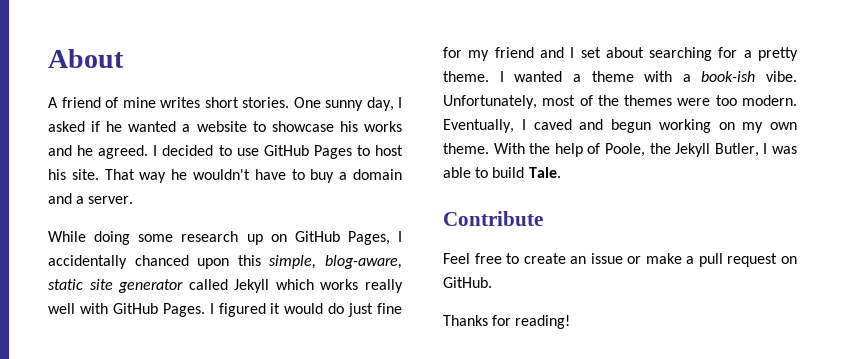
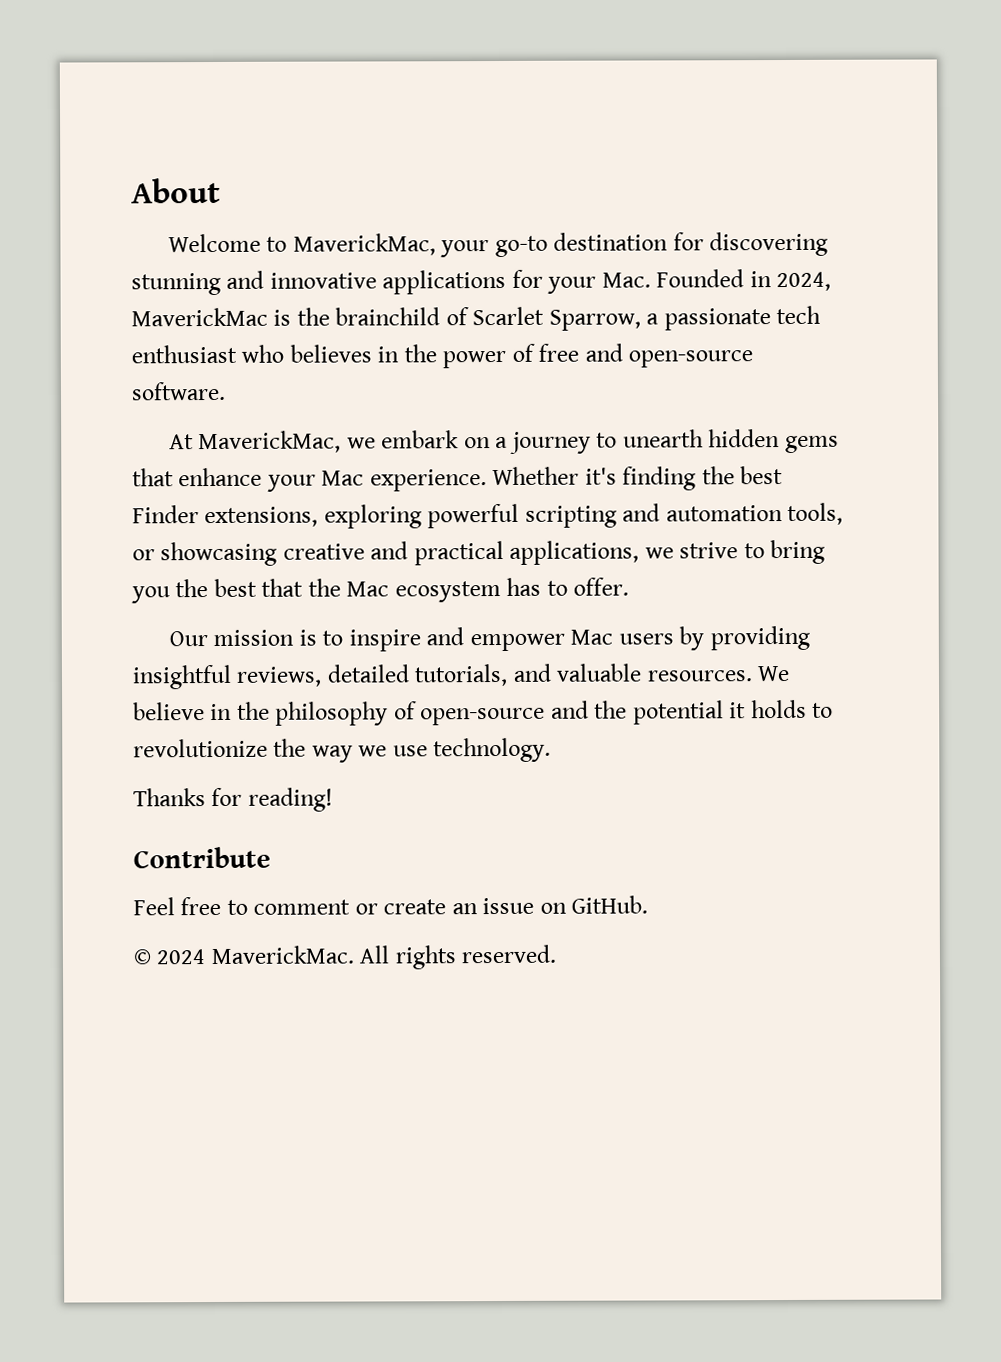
- A friend of mine writes short stories. One sunny day, I asked if he wanted a website to showcase his works and he agreed. I decided to use GitHub Pages to host his site. That way he wouldn't have to buy a domain and a server.
- While doing some research up on GitHub Pages, I accidentally chanced upon this simple, blog-aware, static site generator called Jekyll which works really well with GitHub Pages. I figured it would do just fine for my friend and I set about searching for a pretty theme. I wanted a theme with a book-ish vibe. Unfortunately, most of the themes were too modern. Eventually, I caved and begun working on my own theme. With the help of Poole, the Jekyll Butler, I was able to build Tale.
+ Welcome to MaverickMac, your go-to destination for discovering stunning and innovative applications for your Mac. Founded in 2024, MaverickMac is the brainchild of Scarlet Sparrow, a passionate tech enthusiast who believes in the power of free and open-source software.
+ At MaverickMac, we embark on a journey to unearth hidden gems that enhance your Mac experience. Whether it's finding the best Finder extensions, exploring powerful scripting and automation tools, or showcasing creative and practical applications, we strive to bring you the best that the Mac ecosystem has to offer.
+ Our mission is to inspire and empower Mac users by providing insightful reviews, detailed tutorials, and valuable resources. We believe in the philosophy of open-source and the potential it holds to revolutionize the way we use technology.
+ Thanks for reading!
- Feel free to create an issue or make a pull request on GitHub.
- Thanks for reading!
+ Feel free to comment or create an issue on GitHub.
+ © 2024 MaverickMac. All rights reserved.

